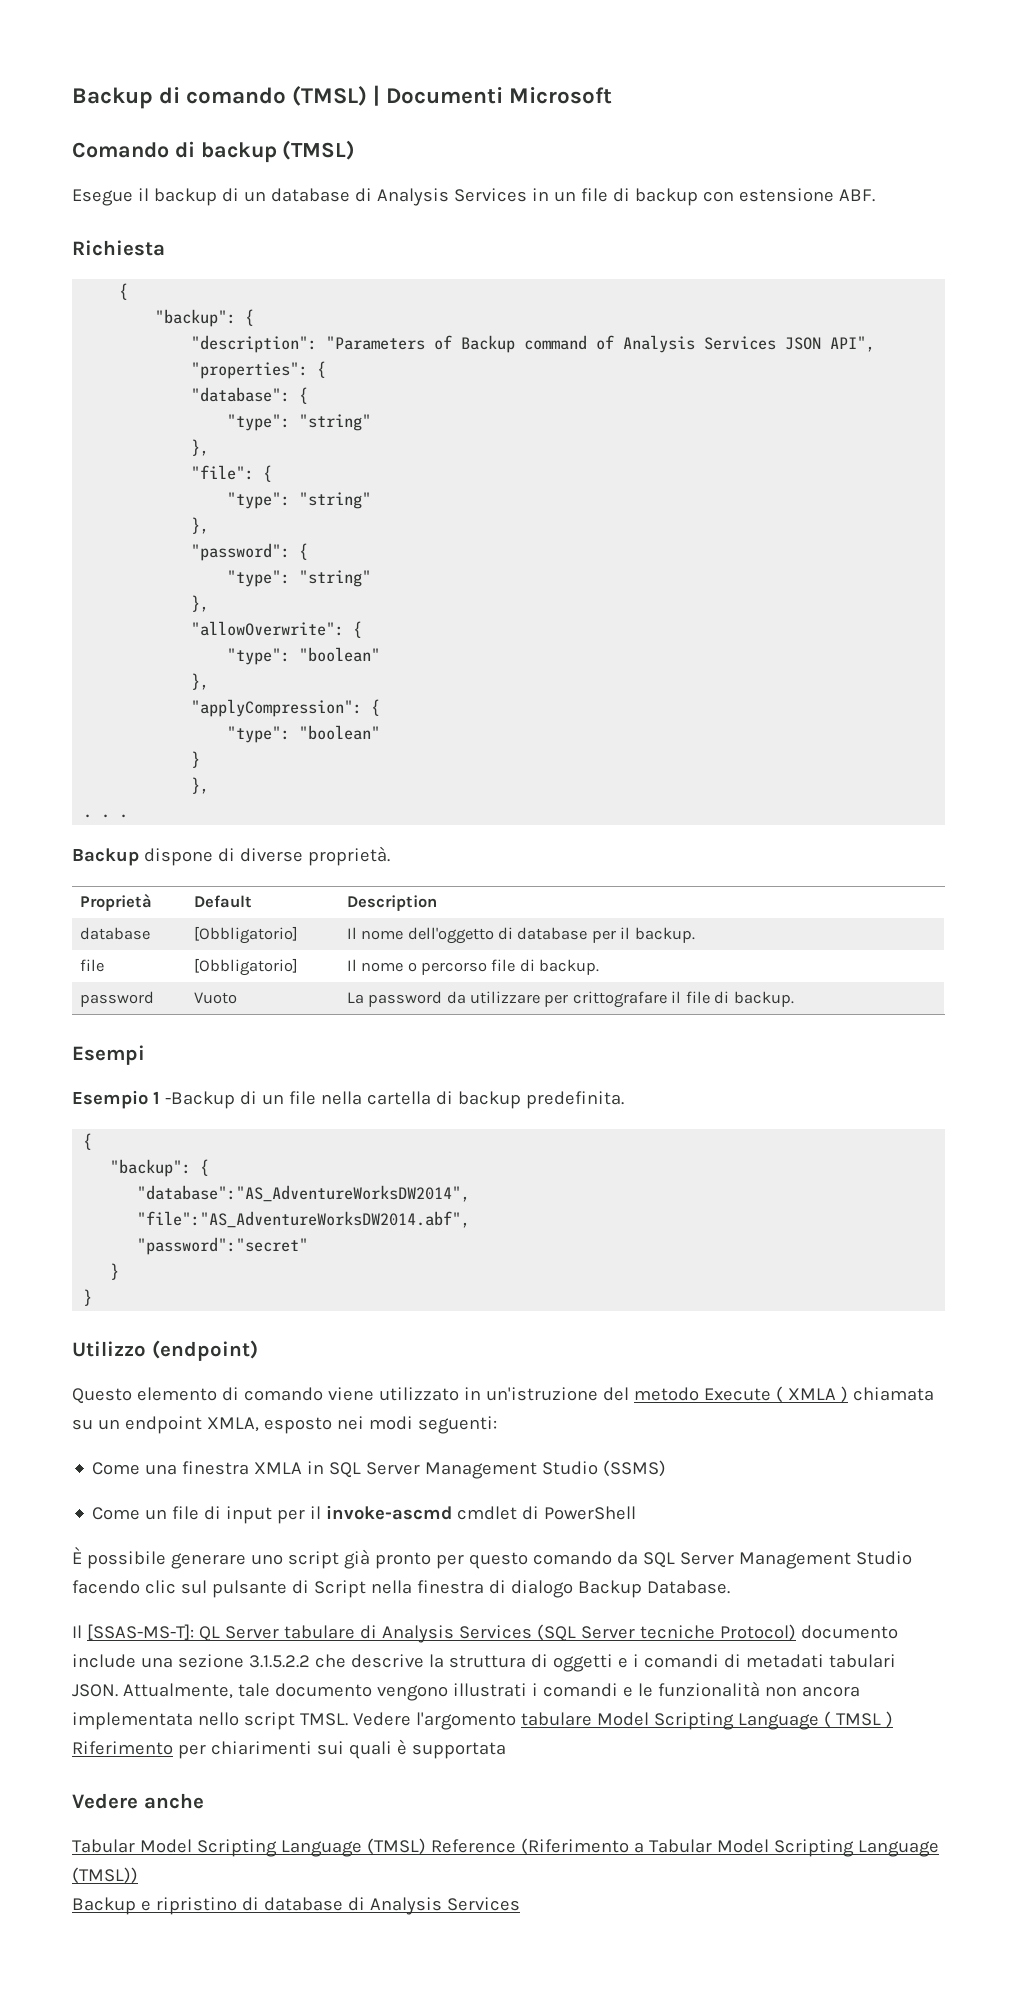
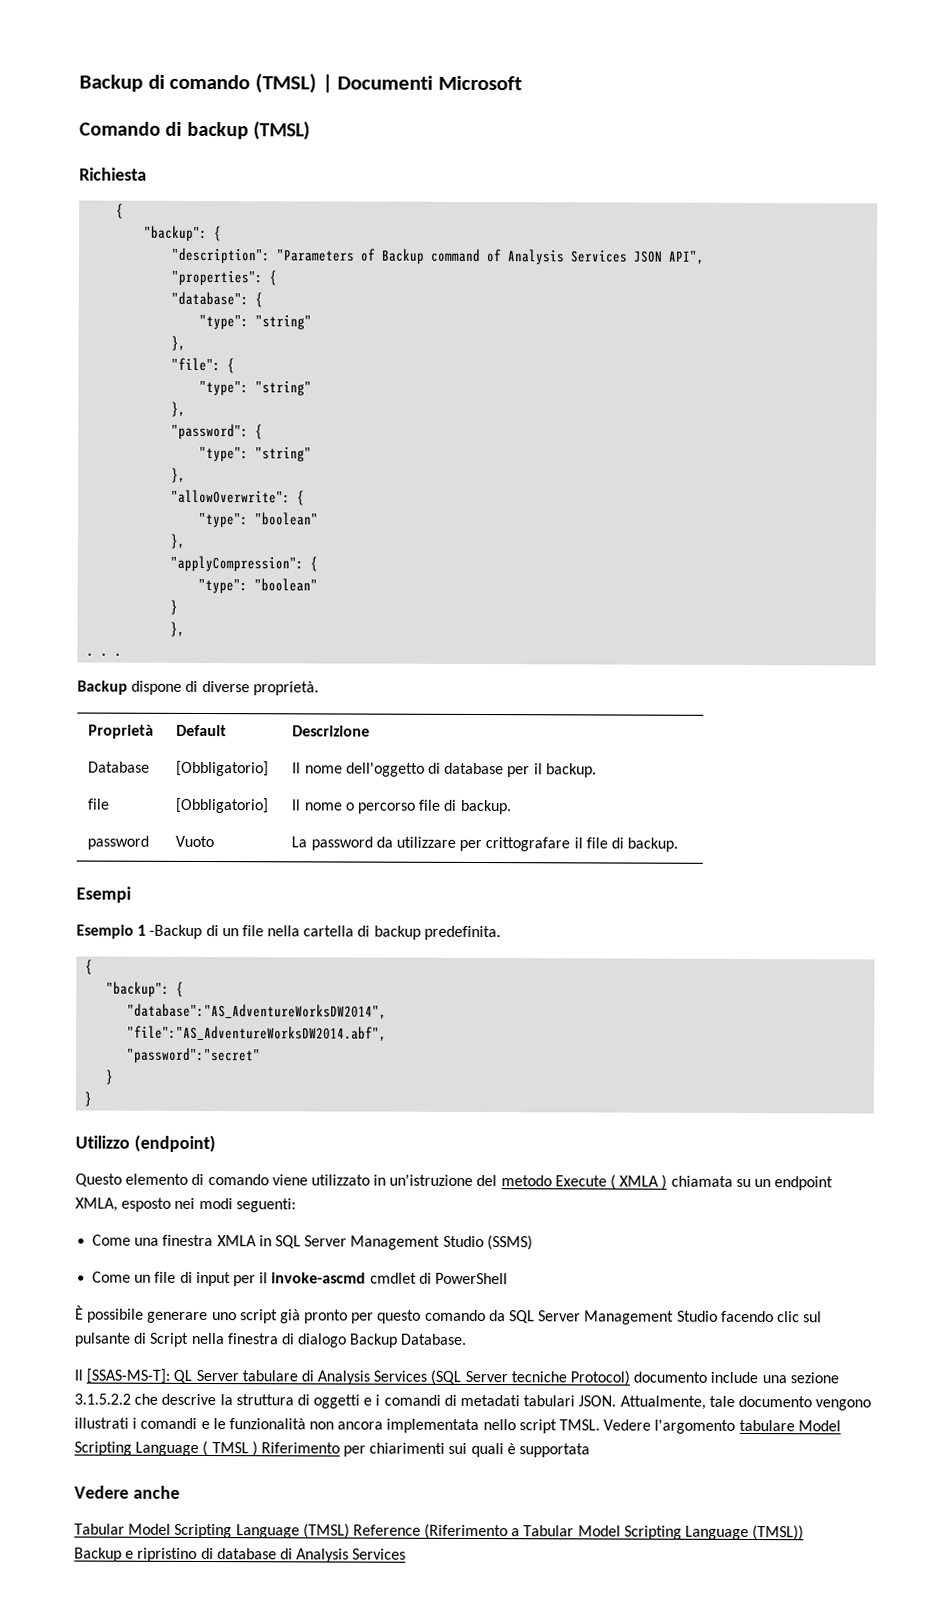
- Esegue il backup di un database di Analysis Services in un file di backup con estensione ABF.
- Proprietà | Default | Description
- database | [Obbligatorio] | Il nome dell'oggetto di database per il backup.
+ Proprietà | Default | Descrizione
+ Database | [Obbligatorio] | Il nome dell'oggetto di database per il backup.

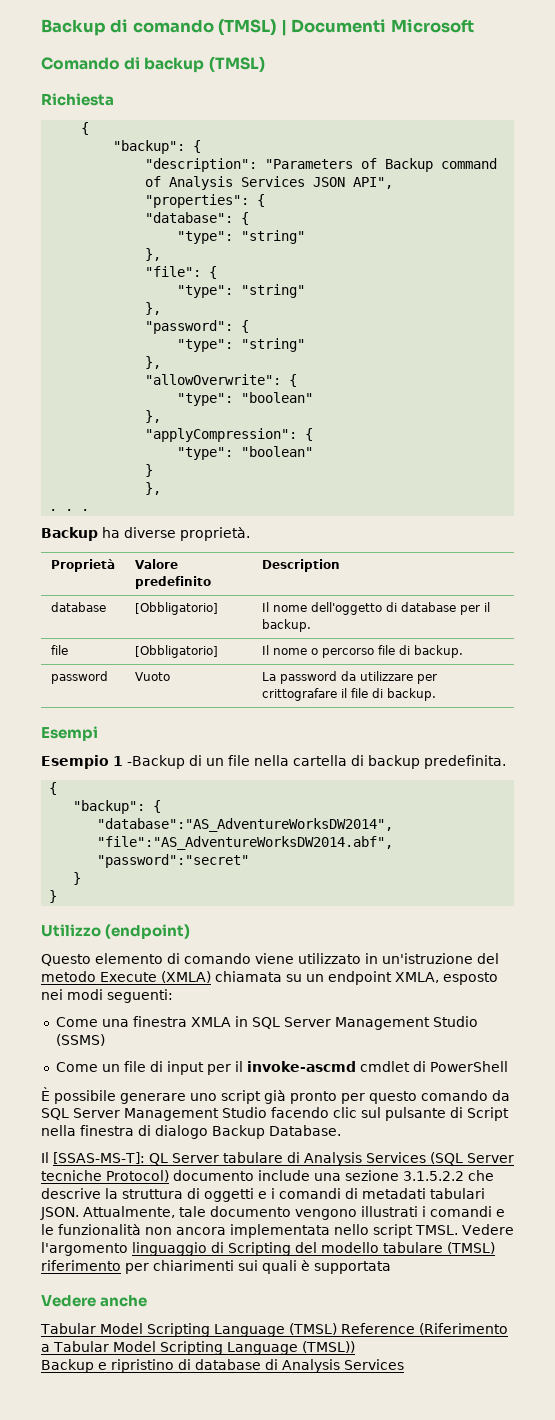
- Backup dispone di diverse proprietà.
+ Backup ha diverse proprietà.
- Proprietà | Default | Descrizione
- Database | [Obbligatorio] | Il nome dell'oggetto di database per il backup.
+ Proprietà | Valore predefinito | Description
+ database | [Obbligatorio] | Il nome dell'oggetto di database per il backup.
- Questo elemento di comando viene utilizzato in un'istruzione del metodo Execute ( XMLA ) chiamata su un endpoint XMLA, esposto nei modi seguenti:
+ Questo elemento di comando viene utilizzato in un'istruzione del metodo Execute (XMLA) chiamata su un endpoint XMLA, esposto nei modi seguenti:
- Vedere l'argomento tabulare Model Scripting Language ( TMSL ) Riferimento per chiarimenti sui quali è supportata
+ Vedere l'argomento linguaggio di Scripting del modello tabulare (TMSL) riferimento per chiarimenti sui quali è supportata

